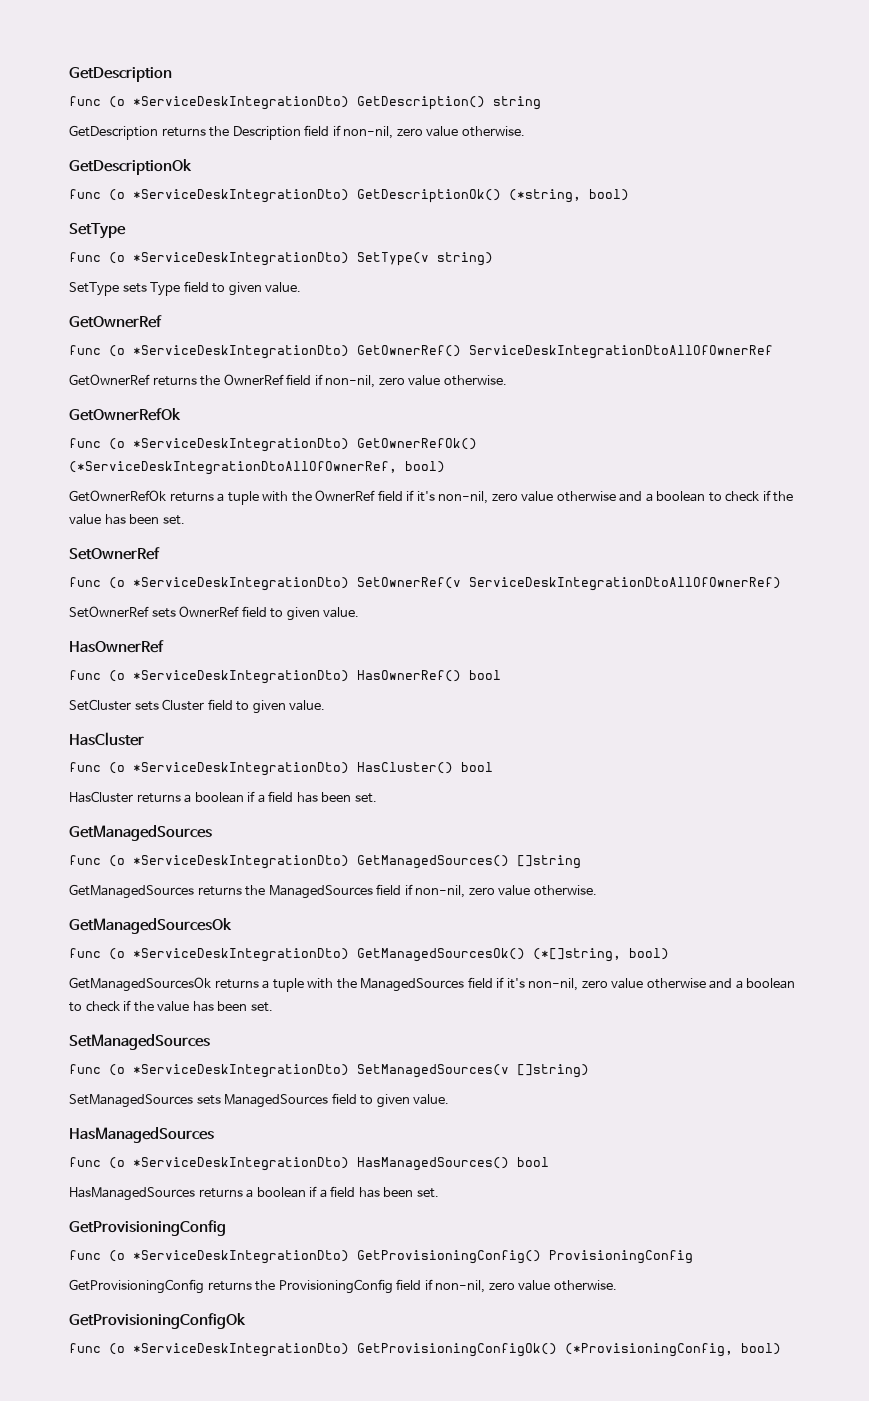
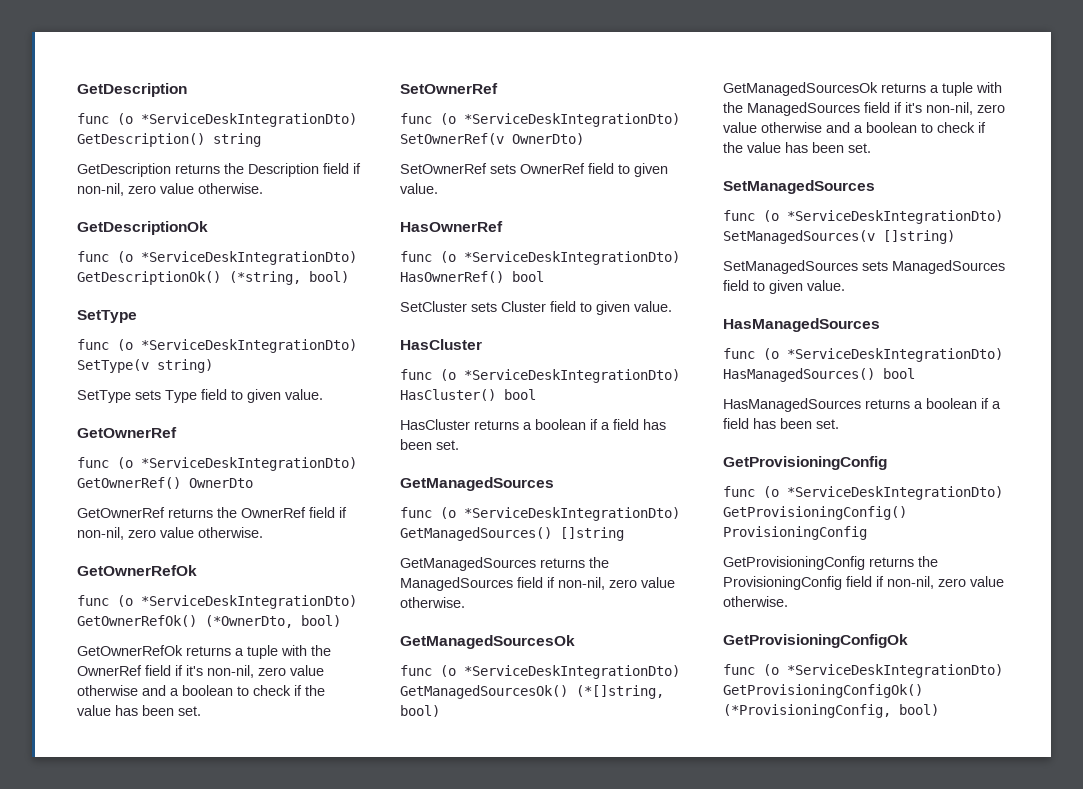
- func (o *ServiceDeskIntegrationDto) GetOwnerRef() ServiceDeskIntegrationDtoAllOfOwnerRef
+ func (o *ServiceDeskIntegrationDto) GetOwnerRef() OwnerDto
- func (o *ServiceDeskIntegrationDto) GetOwnerRefOk() (*ServiceDeskIntegrationDtoAllOfOwnerRef, bool)
+ func (o *ServiceDeskIntegrationDto) GetOwnerRefOk() (*OwnerDto, bool)
- func (o *ServiceDeskIntegrationDto) SetOwnerRef(v ServiceDeskIntegrationDtoAllOfOwnerRef)
+ func (o *ServiceDeskIntegrationDto) SetOwnerRef(v OwnerDto)

